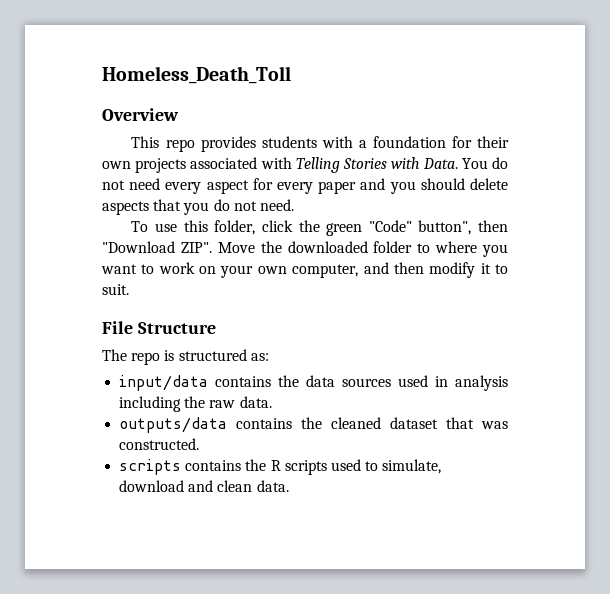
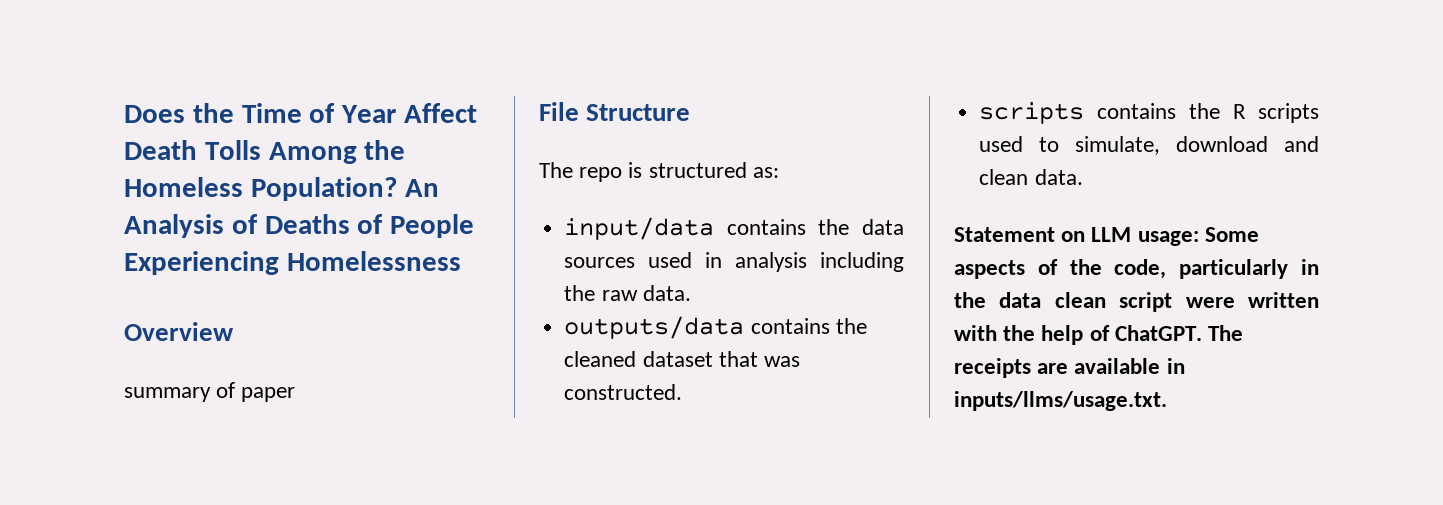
- Homeless_Death_Toll
+ Does the Time of Year Affect Death Tolls Among the Homeless Population? An Analysis of Deaths of People Experiencing Homelessness
  Overview
- This repo provides students with a foundation for their own projects associated with Telling Stories with Data. You do not need every aspect for every paper and you should delete aspects that you do not need.
- To use this folder, click the green "Code" button", then "Download ZIP". Move the downloaded folder to where you want to work on your own computer, and then modify it to suit.
+ summary of paper
+ Statement on LLM usage: Some aspects of the code, particularly in the data clean script were written with the help of ChatGPT. The receipts are available in inputs/llms/usage.txt.

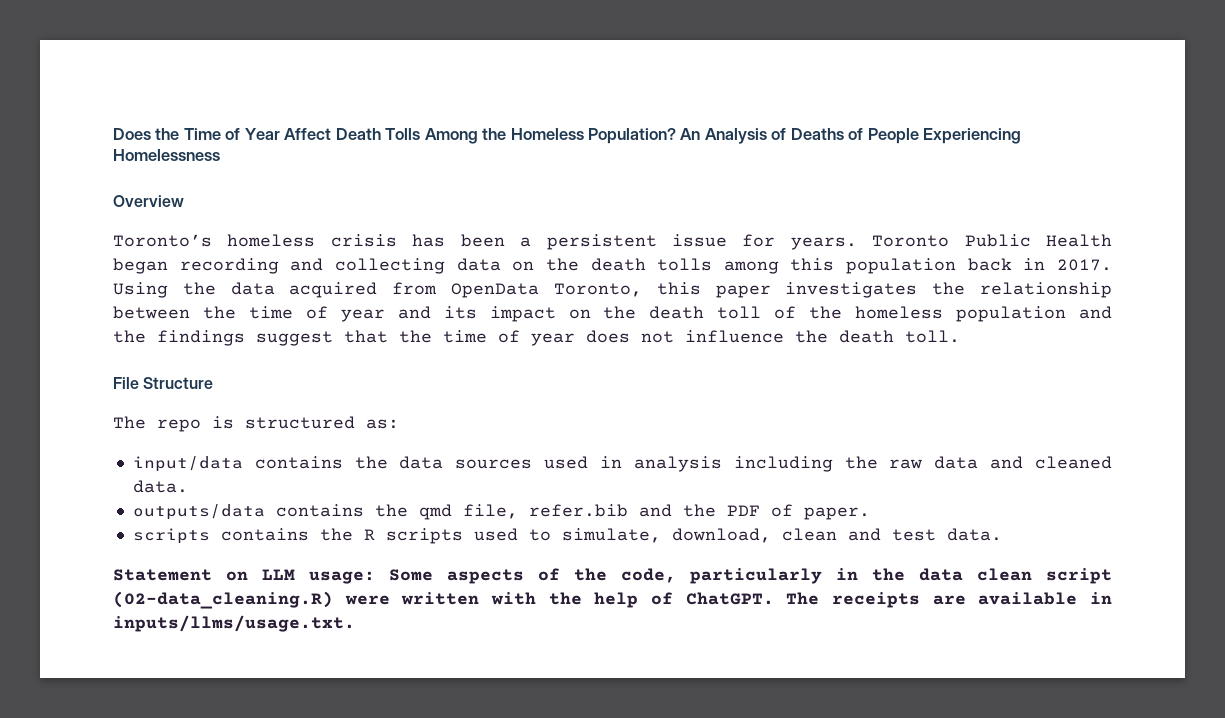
- summary of paper
+ Toronto’s homeless crisis has been a persistent issue for years. Toronto Public Health began recording and collecting data on the death tolls among this population back in 2017. Using the data acquired from OpenData Toronto, this paper investigates the relationship between the time of year and its impact on the death toll of the homeless population and the findings suggest that the time of year does not influence the death toll.
- input/data contains the data sources used in analysis including the raw data.
+ input/data contains the data sources used in analysis including the raw data and cleaned data.
- outputs/data contains the cleaned dataset that was constructed.
+ outputs/data contains the qmd file, refer.bib and the PDF of paper.
- scripts contains the R scripts used to simulate, download and clean data.
+ scripts contains the R scripts used to simulate, download, clean and test data.
- Statement on LLM usage: Some aspects of the code, particularly in the data clean script were written with the help of ChatGPT.
+ Statement on LLM usage: Some aspects of the code, particularly in the data clean script (02-data_cleaning.R) were written with the help of ChatGPT.

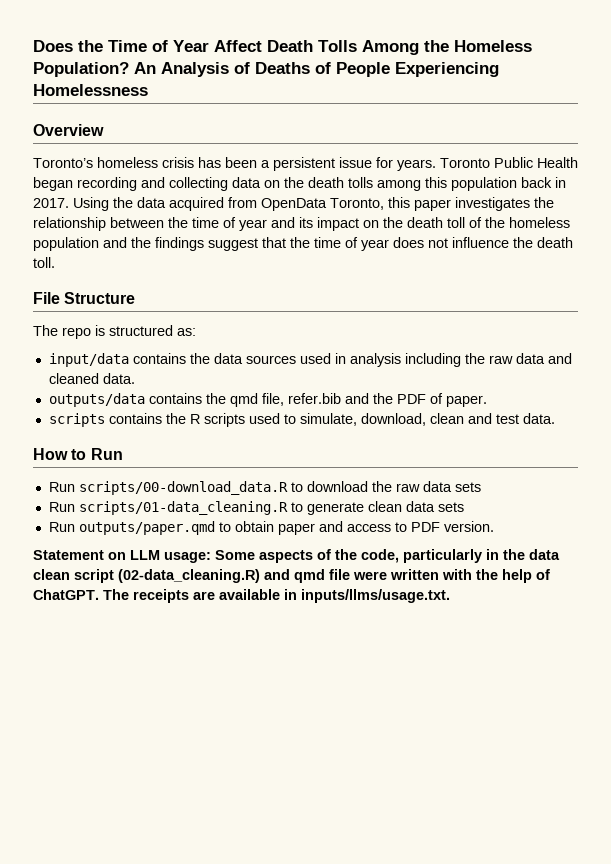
+ How to Run
+ Run scripts/00-download_data.R to download the raw data sets
+ Run scripts/01-data_cleaning.R to generate clean data sets
+ Run outputs/paper.qmd to obtain paper and access to PDF version.
- Statement on LLM usage: Some aspects of the code, particularly in the data clean script (02-data_cleaning.R) were written with the help of ChatGPT.
+ Statement on LLM usage: Some aspects of the code, particularly in the data clean script (02-data_cleaning.R) and qmd file were written with the help of ChatGPT.

